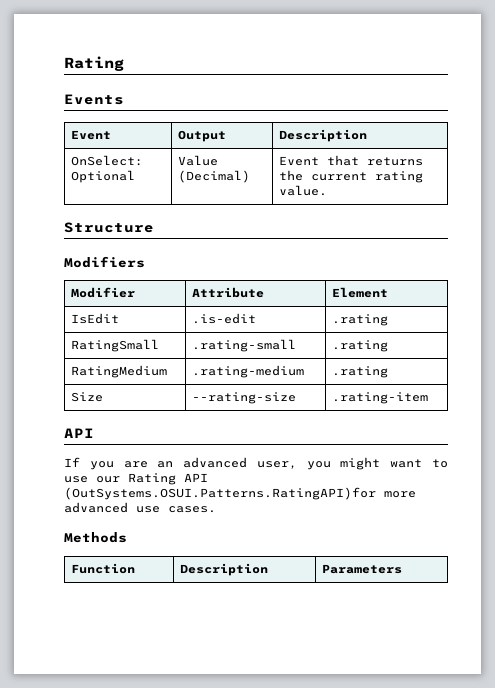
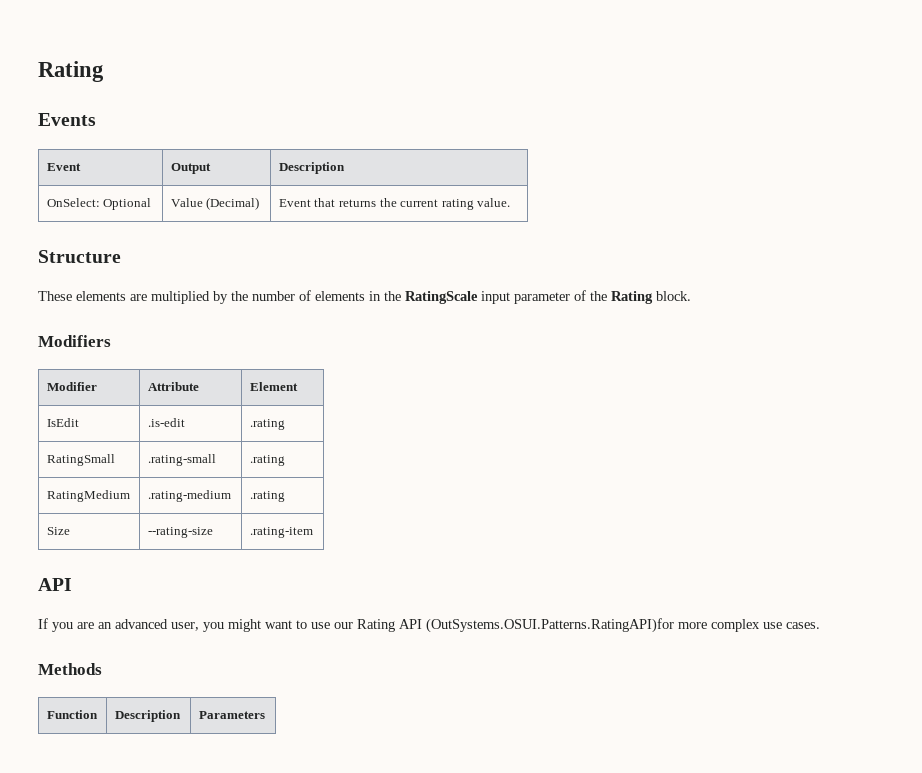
+ These elements are multiplied by the number of elements in the RatingScale input parameter of the Rating block.
- If you are an advanced user, you might want to use our Rating API (OutSystems.OSUI.Patterns.RatingAPI)for more advanced use cases.
+ If you are an advanced user, you might want to use our Rating API (OutSystems.OSUI.Patterns.RatingAPI)for more complex use cases.

